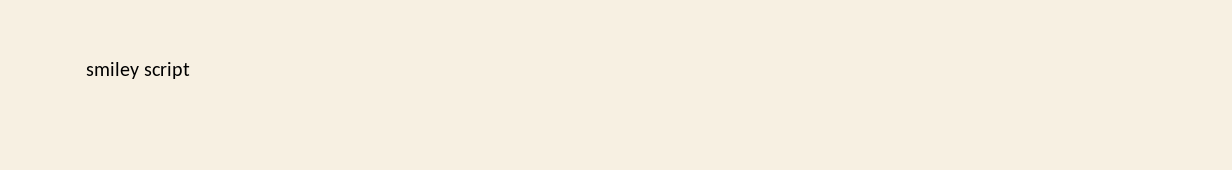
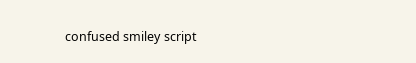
- smiley script
+ confused smiley script

